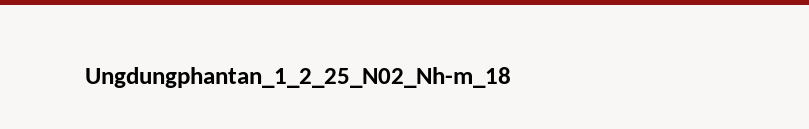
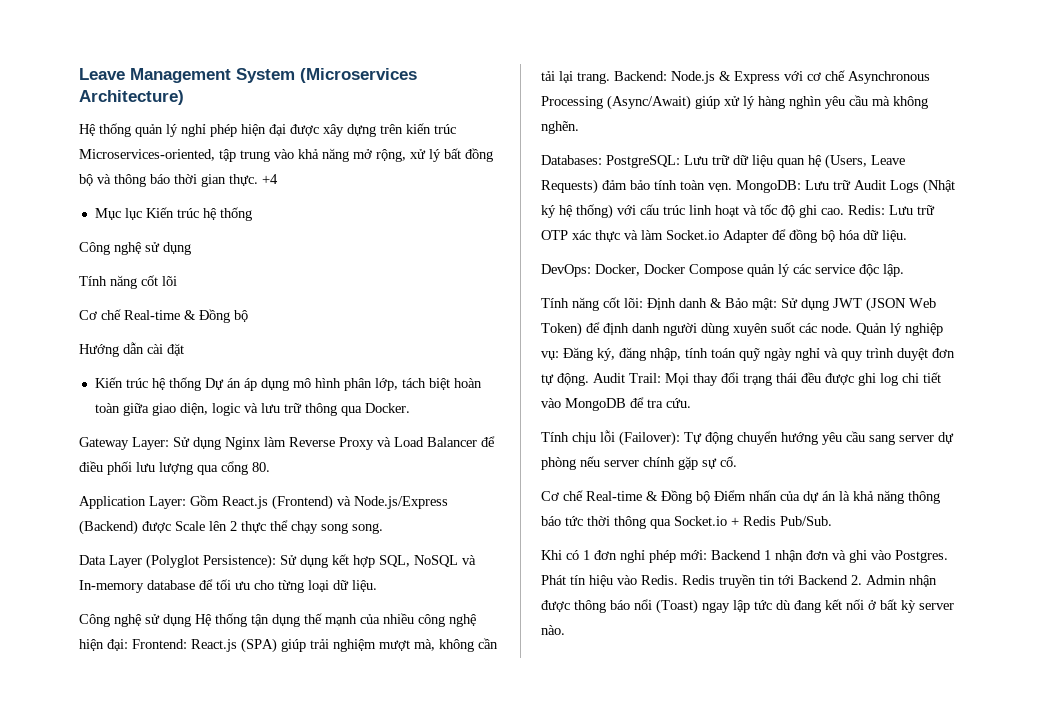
- Ungdungphantan_1_2_25_N02_Nh-m_18
+ Leave Management System (Microservices Architecture)
+ Hệ thống quản lý nghỉ phép hiện đại được xây dựng trên kiến trúc Microservices-oriented, tập trung vào khả năng mở rộng, xử lý bất đồng bộ và thông báo thời gian thực. +4
+ Mục lục Kiến trúc hệ thống
+ Công nghệ sử dụng
+ Tính năng cốt lõi
+ Cơ chế Real-time & Đồng bộ
+ Hướng dẫn cài đặt
+ Kiến trúc hệ thống Dự án áp dụng mô hình phân lớp, tách biệt hoàn toàn giữa giao diện, logic và lưu trữ thông qua Docker.
+ Gateway Layer: Sử dụng Nginx làm Reverse Proxy và Load Balancer để điều phối lưu lượng qua cổng 80.
+ Application Layer: Gồm React.js (Frontend) và Node.js/Express (Backend) được Scale lên 2 thực thể chạy song song.
+ Data Layer (Polyglot Persistence): Sử dụng kết hợp SQL, NoSQL và In-memory database để tối ưu cho từng loại dữ liệu.
+ Công nghệ sử dụng Hệ thống tận dụng thế mạnh của nhiều công nghệ hiện đại: Frontend: React.js (SPA) giúp trải nghiệm mượt mà, không cần tải lại trang. Backend: Node.js & Express với cơ chế Asynchronous Processing (Async/Await) giúp xử lý hàng nghìn yêu cầu mà không nghẽn.
+ Databases: PostgreSQL: Lưu trữ dữ liệu quan hệ (Users, Leave Requests) đảm bảo tính toàn vẹn. MongoDB: Lưu trữ Audit Logs (Nhật ký hệ thống) với cấu trúc linh hoạt và tốc độ ghi cao. Redis: Lưu trữ OTP xác thực và làm Socket.io Adapter để đồng bộ hóa dữ liệu.
+ DevOps: Docker, Docker Compose quản lý các service độc lập.
+ Tính năng cốt lõi: Định danh & Bảo mật: Sử dụng JWT (JSON Web Token) để định danh người dùng xuyên suốt các node. Quản lý nghiệp vụ: Đăng ký, đăng nhập, tính toán quỹ ngày nghỉ và quy trình duyệt đơn tự động. Audit Trail: Mọi thay đổi trạng thái đều được ghi log chi tiết vào MongoDB để tra cứu.
+ Tính chịu lỗi (Failover): Tự động chuyển hướng yêu cầu sang server dự phòng nếu server chính gặp sự cố.
+ Cơ chế Real-time & Đồng bộ Điểm nhấn của dự án là khả năng thông báo tức thời thông qua Socket.io + Redis Pub/Sub.
+ Khi có 1 đơn nghỉ phép mới: Backend 1 nhận đơn và ghi vào Postgres. Phát tín hiệu vào Redis. Redis truyền tin tới Backend 2. Admin nhận được thông báo nổi (Toast) ngay lập tức dù đang kết nối ở bất kỳ server nào.

